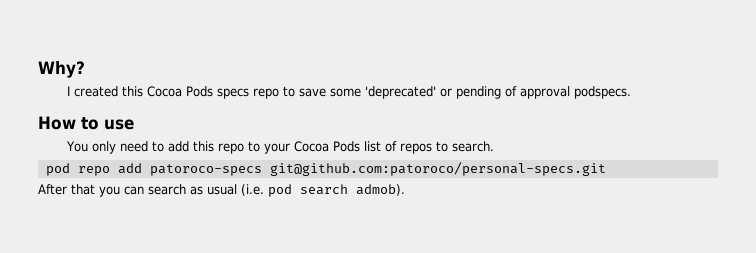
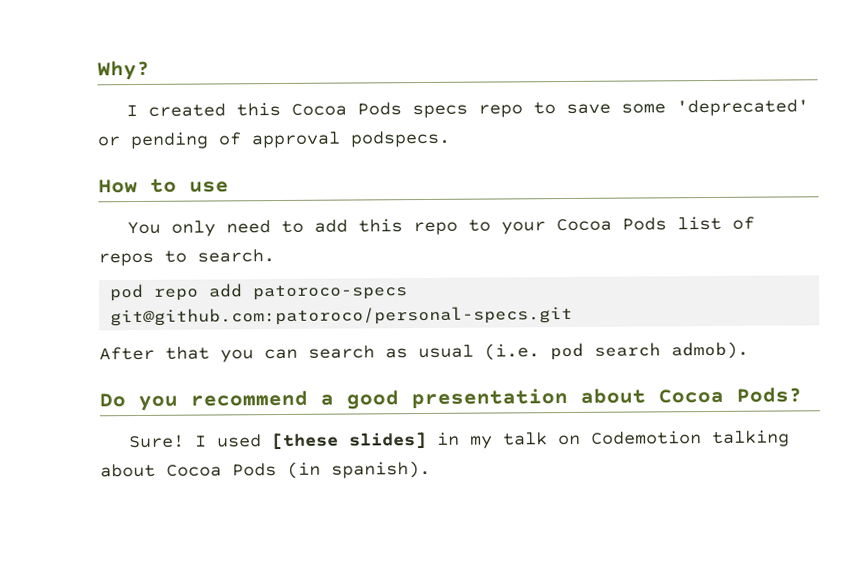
+ Do you recommend a good presentation about Cocoa Pods?
+ Sure! I used [these slides] in my talk on Codemotion talking about Cocoa Pods (in spanish).

